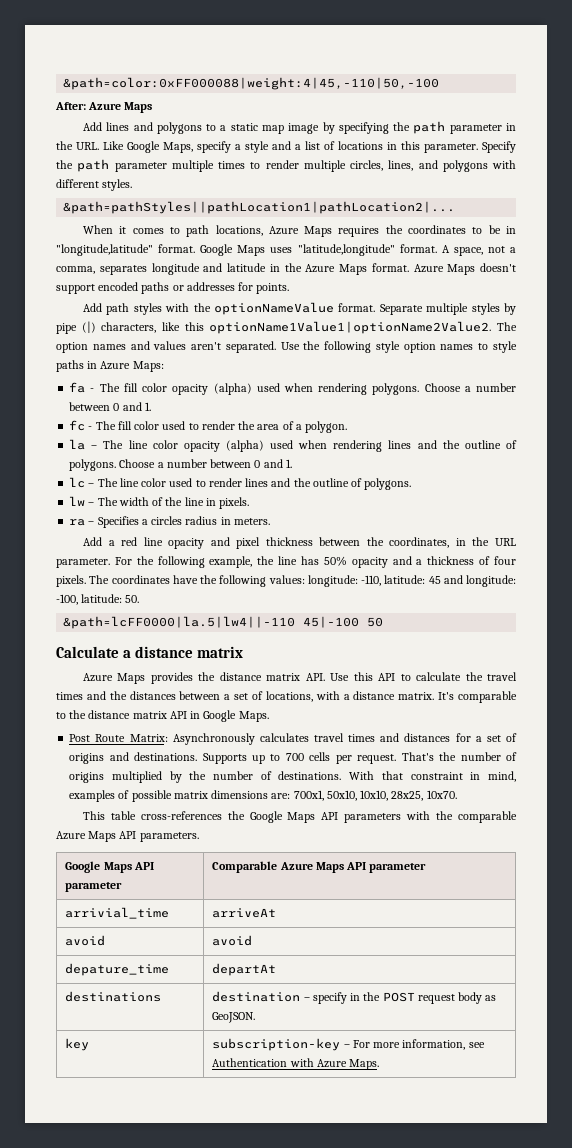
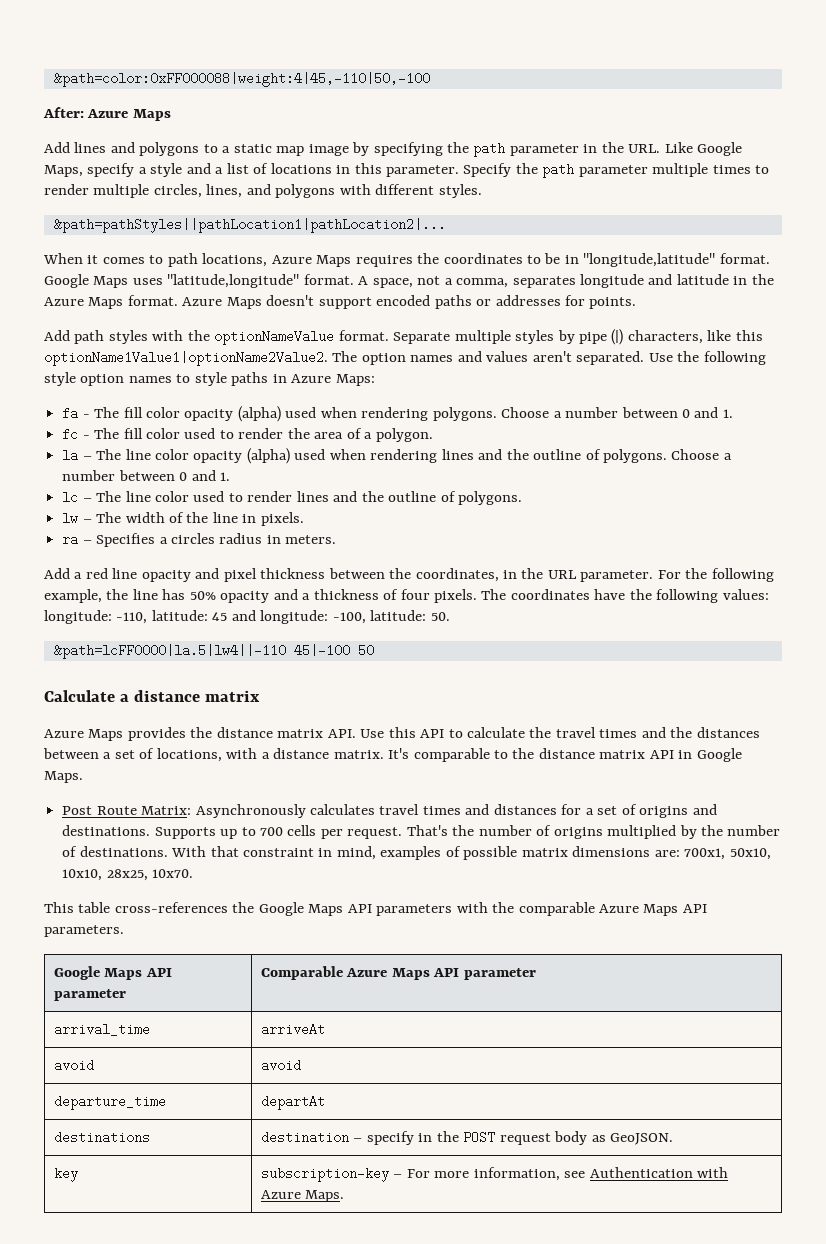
- arrivial_time | arriveAt
+ arrival_time | arriveAt
- depature_time | departAt
+ departure_time | departAt

